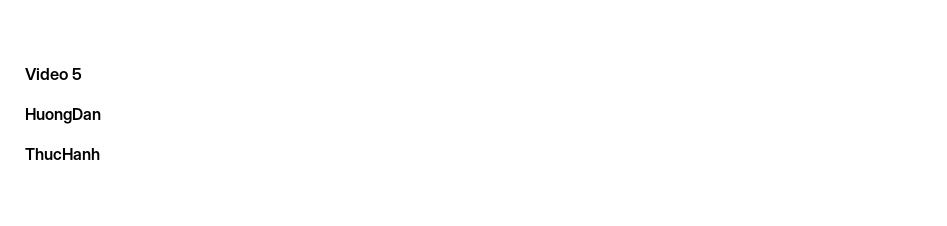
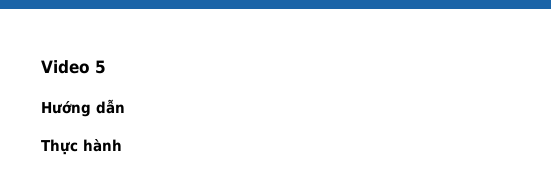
- HuongDan
- ThucHanh
+ Hướng dẫn
+ Thực hành

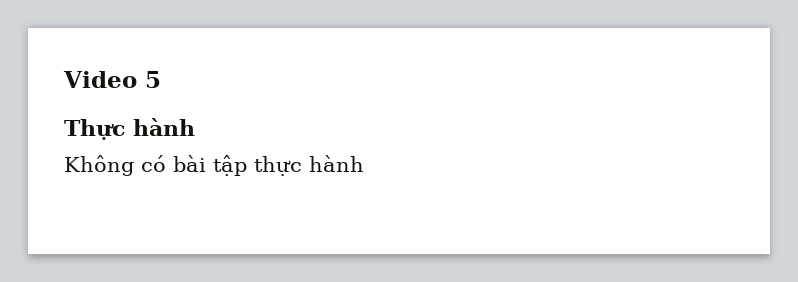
- Hướng dẫn
+ Không có bài tập thực hành

